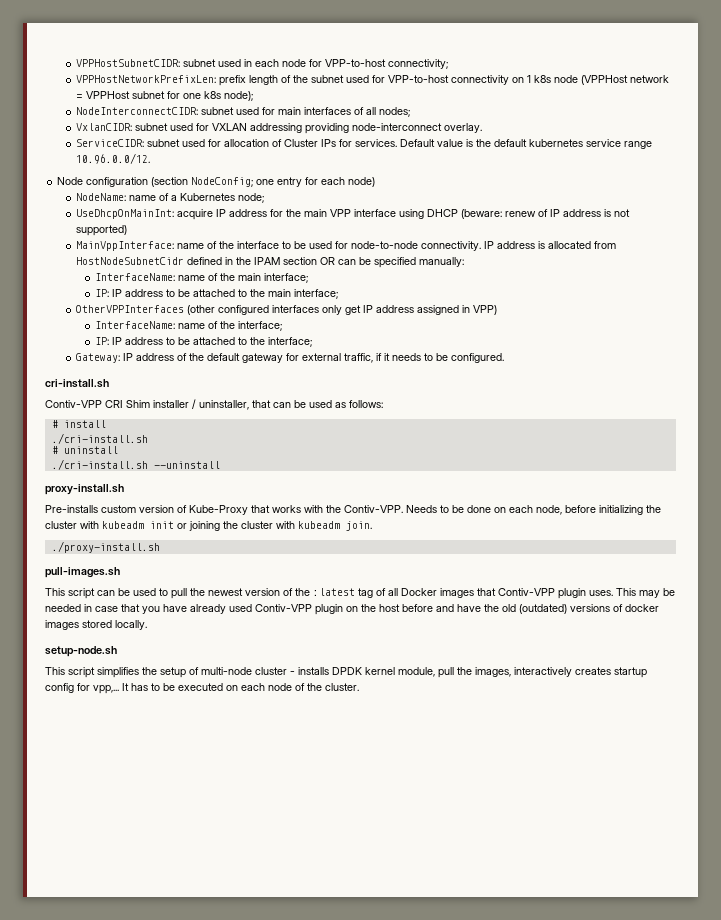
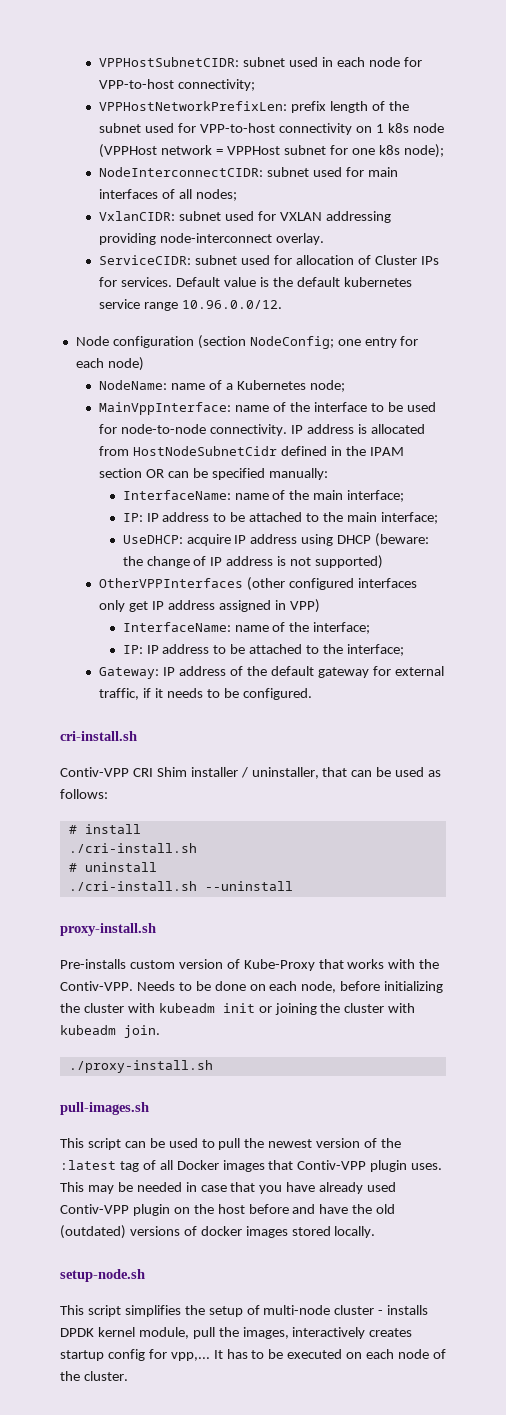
- UseDhcpOnMainInt: acquire IP address for the main VPP interface using DHCP (beware: renew of IP address is not supported)
+ UseDHCP: acquire IP address using DHCP (beware: the change of IP address is not supported)

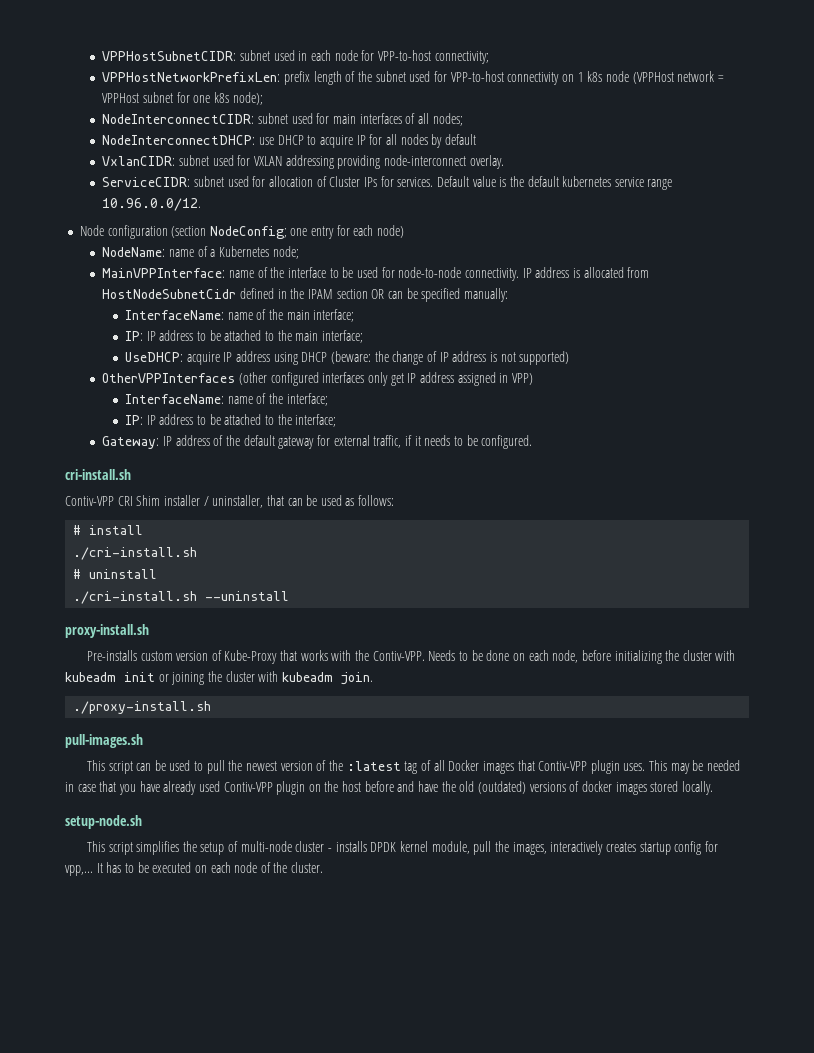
+ NodeInterconnectDHCP: use DHCP to acquire IP for all nodes by default
- MainVppInterface: name of the interface to be used for node-to-node connectivity.
+ MainVPPInterface: name of the interface to be used for node-to-node connectivity.

